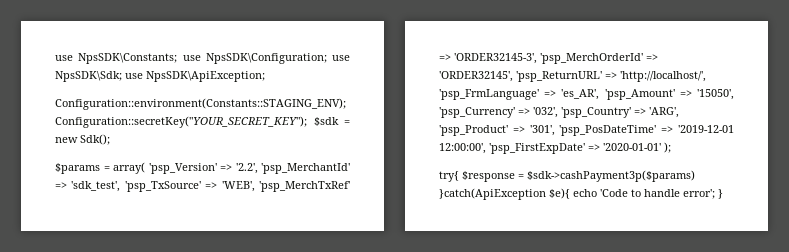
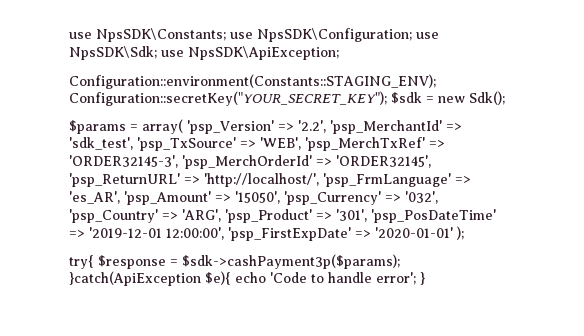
- try{ $response = $sdk->cashPayment3p($params) }catch(ApiException $e){ echo 'Code to handle error'; }
+ try{ $response = $sdk->cashPayment3p($params); }catch(ApiException $e){ echo 'Code to handle error'; }

